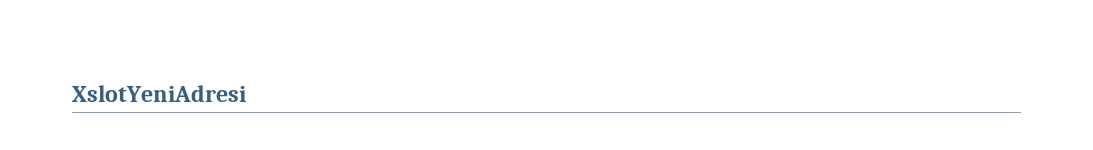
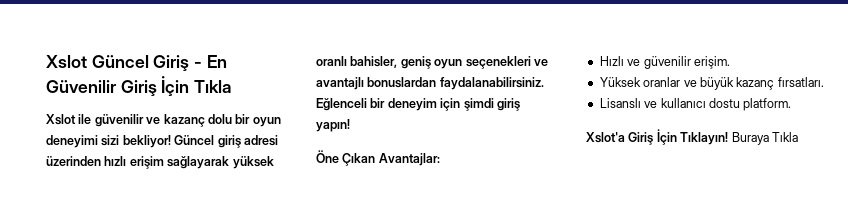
- XslotYeniAdresi
+ Xslot Güncel Giriş - En Güvenilir Giriş İçin Tıkla
+ Xslot ile güvenilir ve kazanç dolu bir oyun deneyimi sizi bekliyor! Güncel giriş adresi üzerinden hızlı erişim sağlayarak yüksek oranlı bahisler, geniş oyun seçenekleri ve avantajlı bonuslardan faydalanabilirsiniz. Eğlenceli bir deneyim için şimdi giriş yapın!
+ Öne Çıkan Avantajlar:
+ Hızlı ve güvenilir erişim.
+ Yüksek oranlar ve büyük kazanç fırsatları.
+ Lisanslı ve kullanıcı dostu platform.
+ Xslot'a Giriş İçin Tıklayın! Buraya Tıkla

